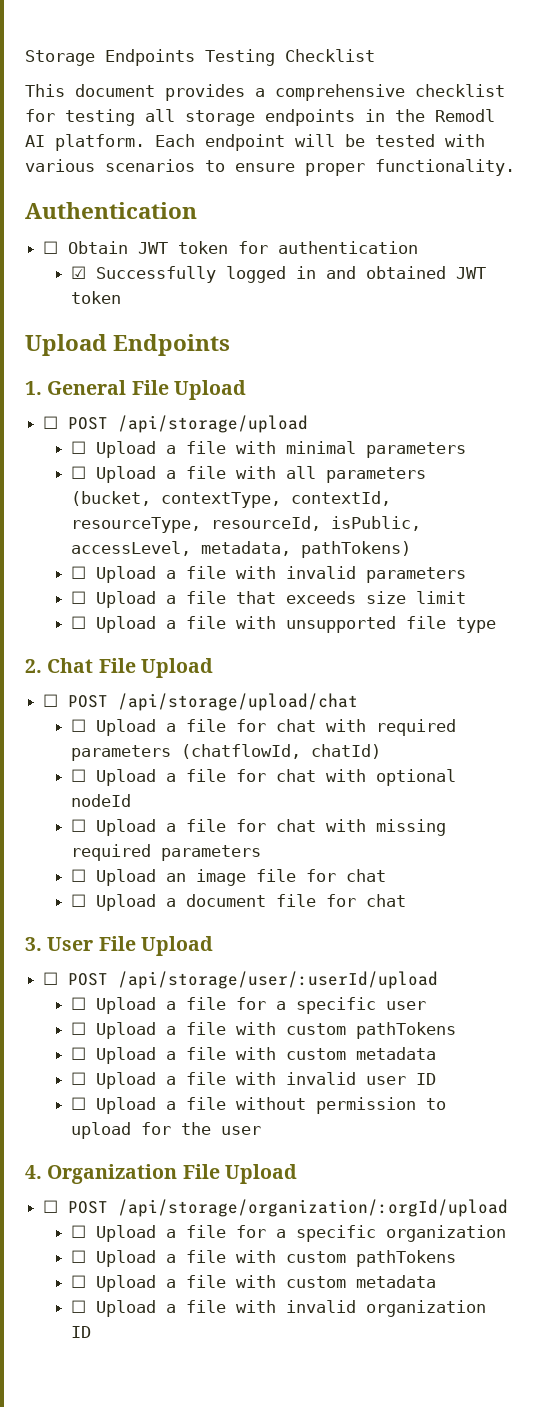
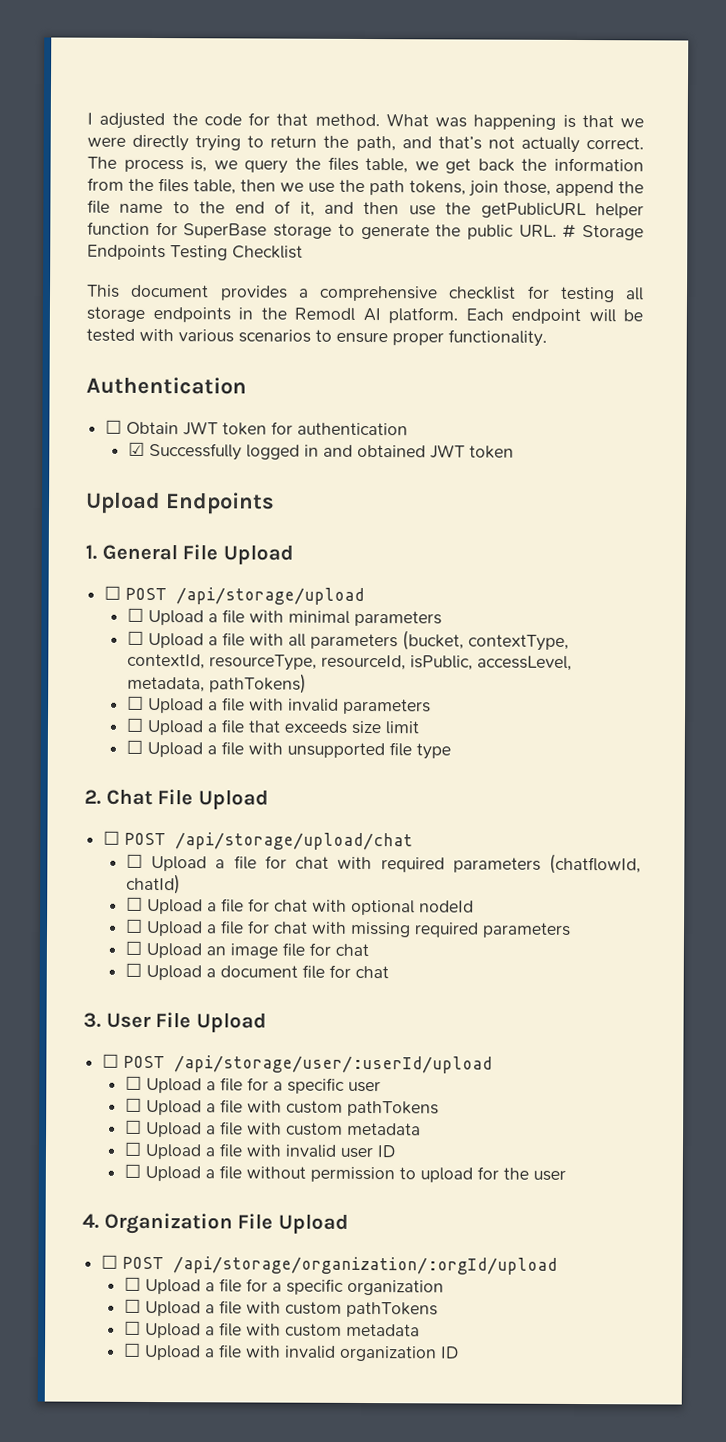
- Storage Endpoints Testing Checklist
+ I adjusted the code for that method. What was happening is that we were directly trying to return the path, and that’s not actually correct. The process is, we query the files table, we get back the information from the files table, then we use the path tokens, join those, append the file name to the end of it, and then use the getPublicURL helper function for SuperBase storage to generate the public URL. # Storage Endpoints Testing Checklist

